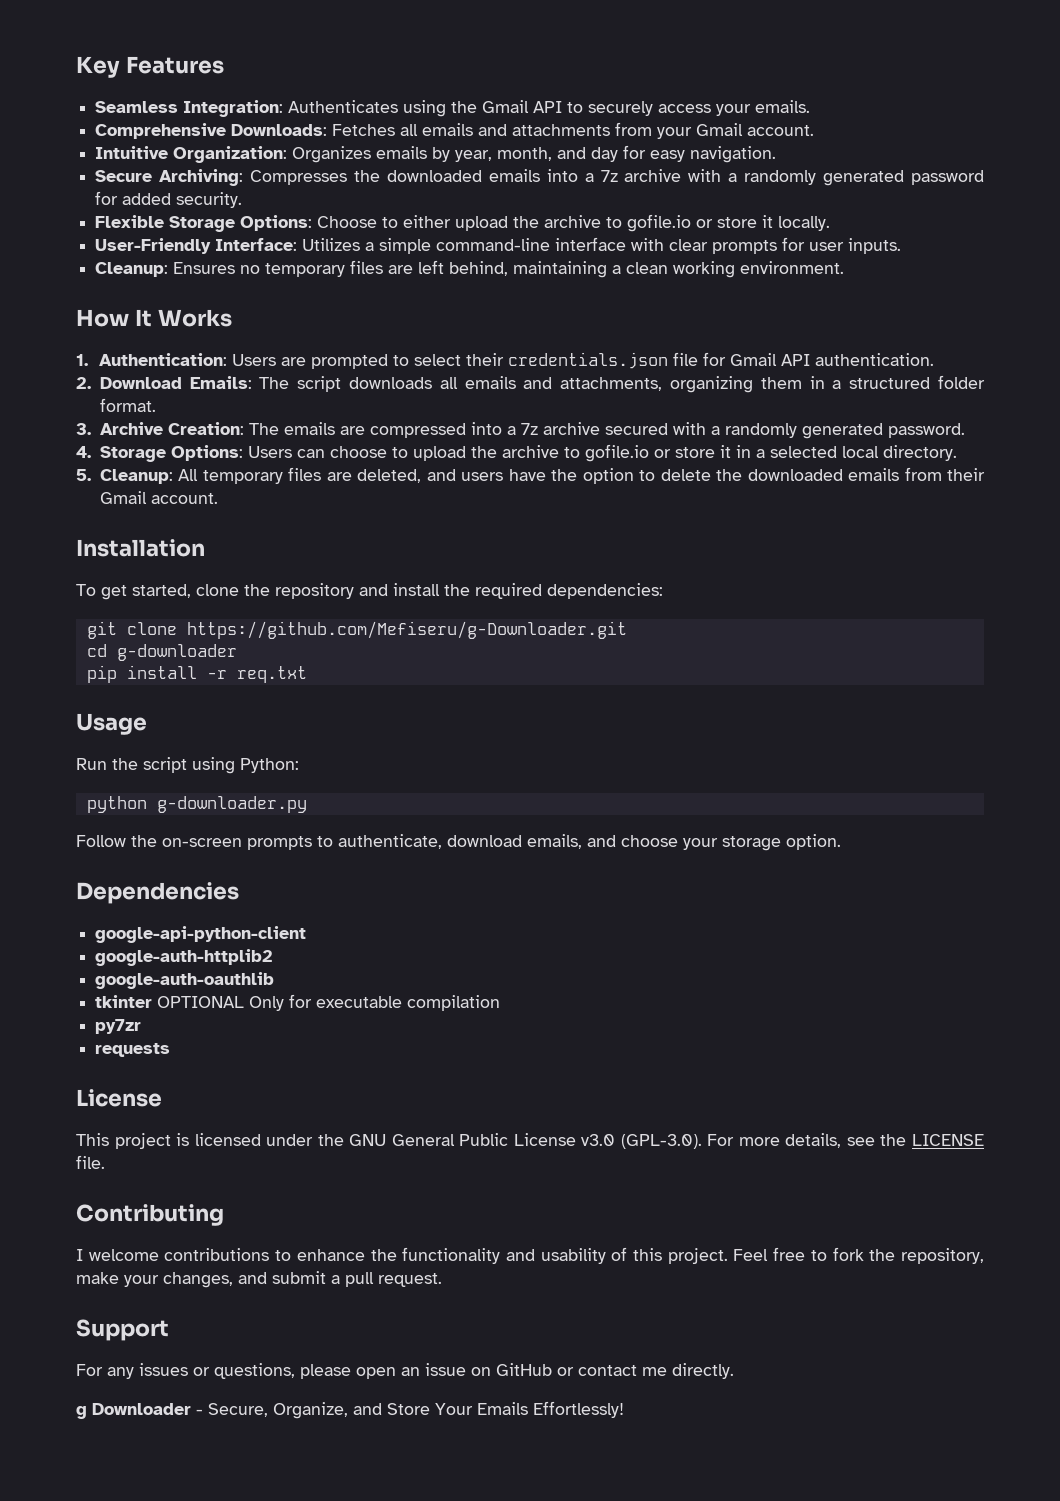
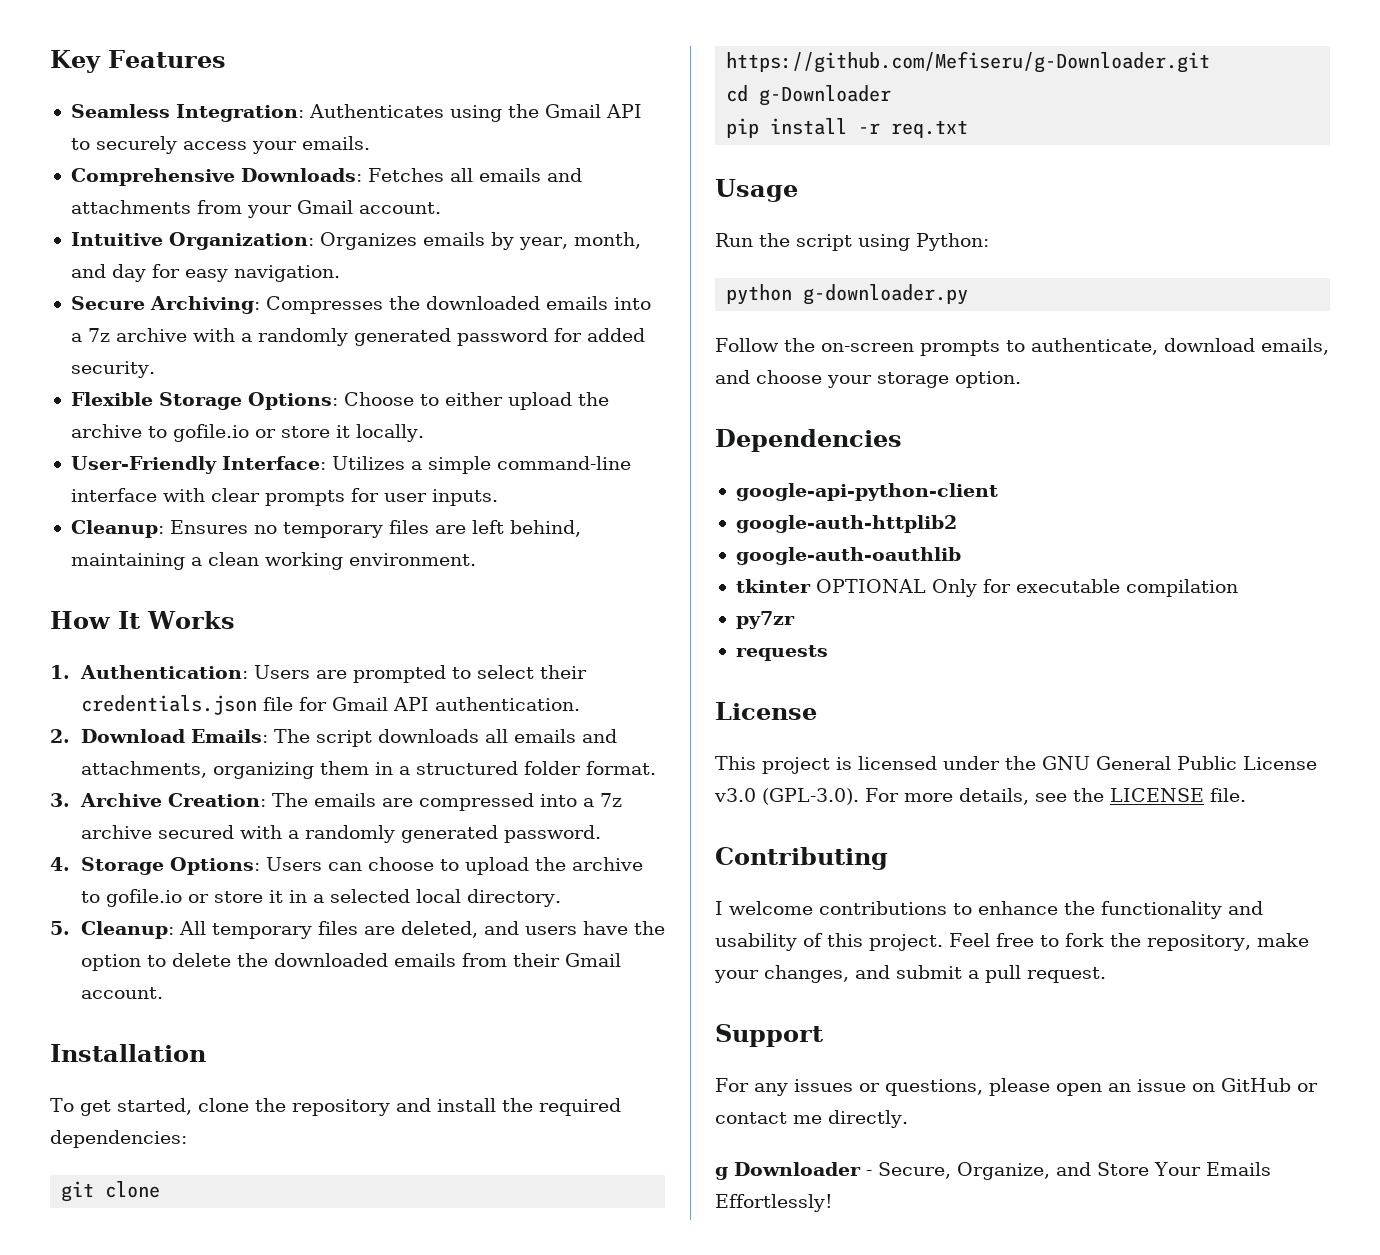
- cd g-downloader
+ cd g-Downloader

